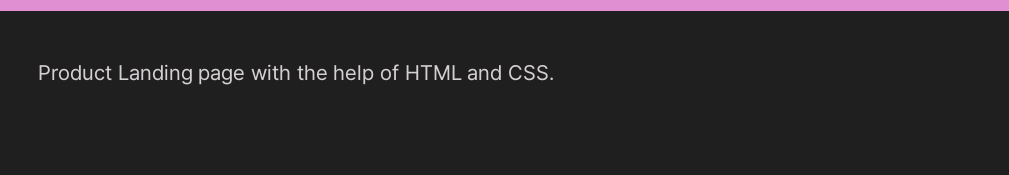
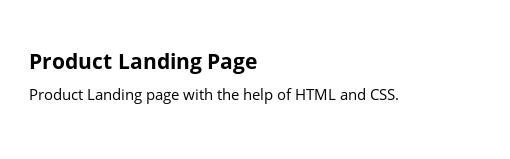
+ Product Landing Page

